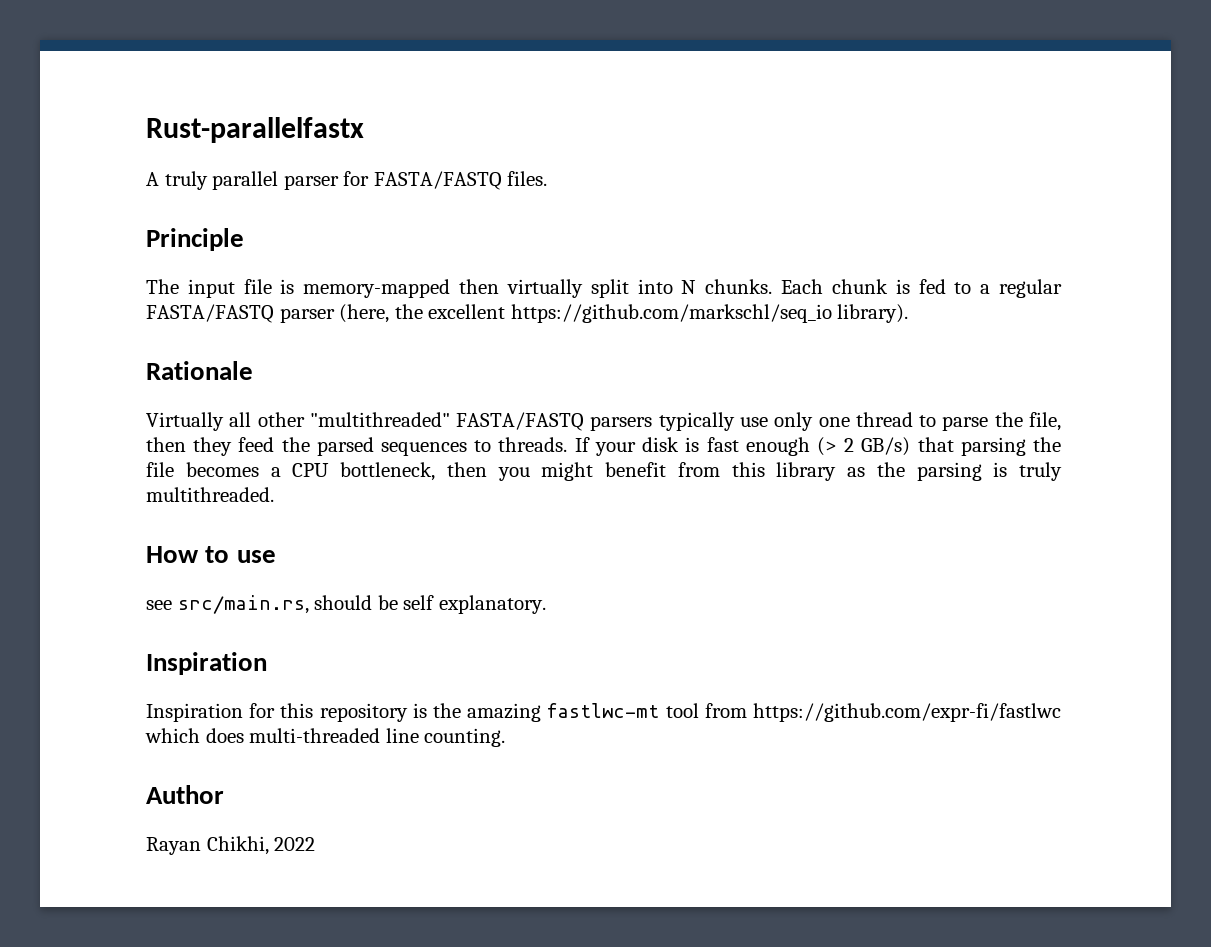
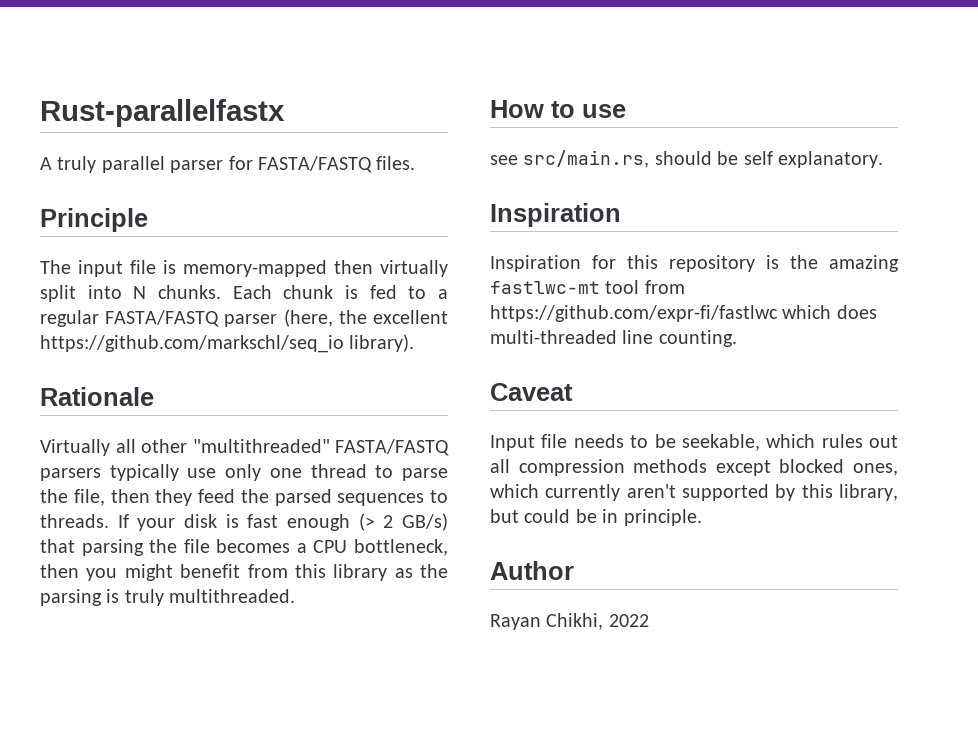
+ Caveat
+ Input file needs to be seekable, which rules out all compression methods except blocked ones, which currently aren't supported by this library, but could be in principle.

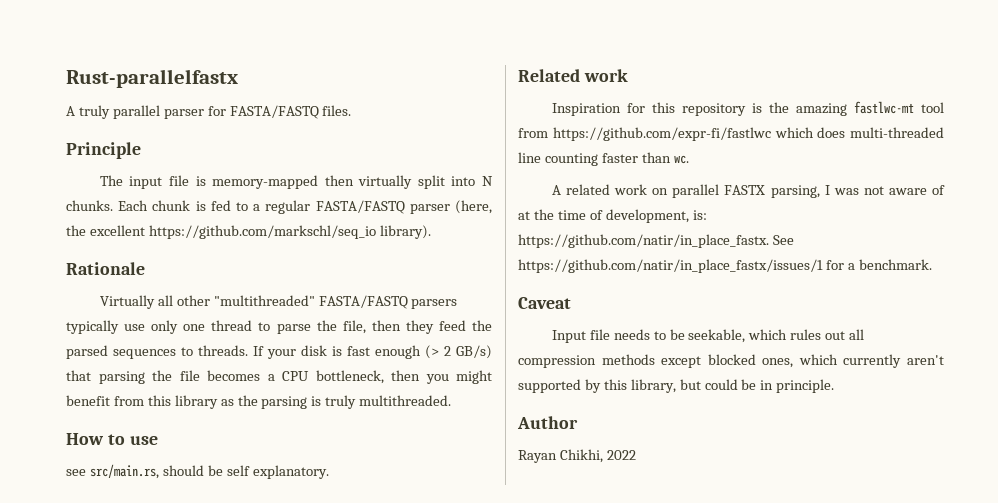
  see src/main.rs, should be self explanatory.
- Inspiration
+ Related work
- Inspiration for this repository is the amazing fastlwc-mt tool from https://github.com/expr-fi/fastlwc which does multi-threaded line counting.
+ Inspiration for this repository is the amazing fastlwc-mt tool from https://github.com/expr-fi/fastlwc which does multi-threaded line counting faster than wc.
+ A related work on parallel FASTX parsing, I was not aware of at the time of development, is: https://github.com/natir/in_place_fastx. See https://github.com/natir/in_place_fastx/issues/1 for a benchmark.

